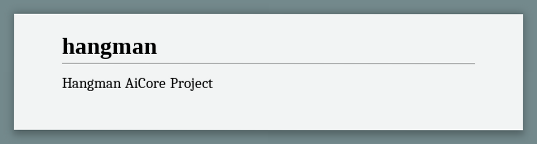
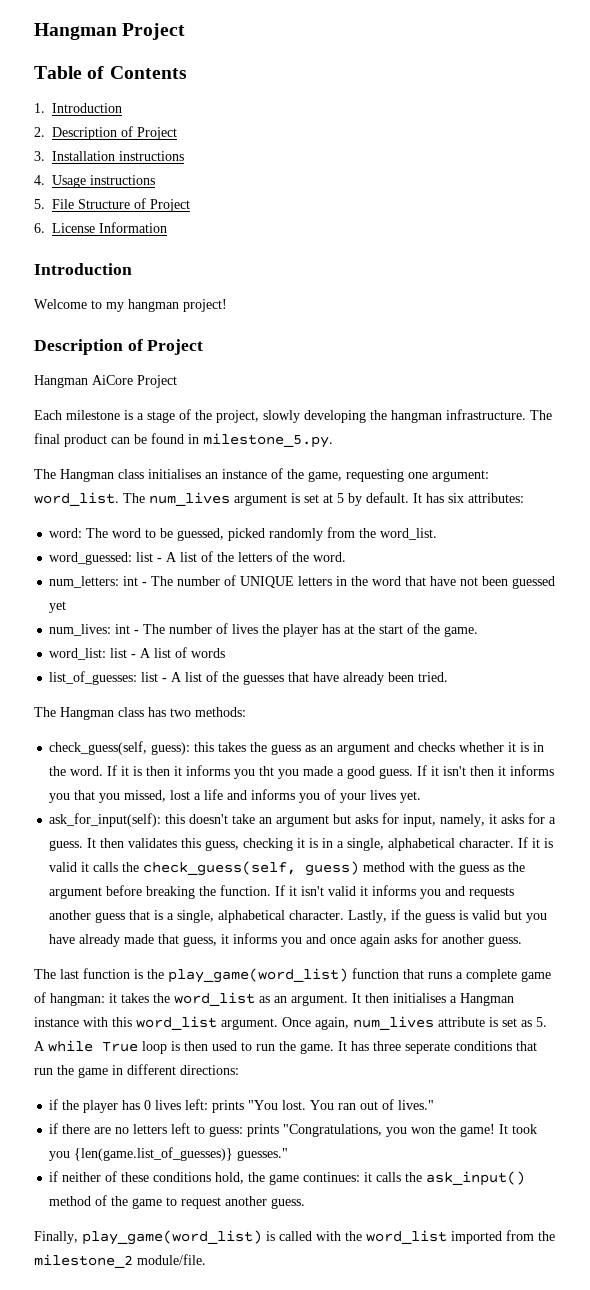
- hangman
+ Hangman Project
+ Table of Contents
+ 1. Introduction
+ 2. Description of Project
+ 3. Installation instructions
+ 4. Usage instructions
+ 5. File Structure of Project
+ 6. License Information
+ Introduction
+ Welcome to my hangman project!
+ Description of Project
  Hangman AiCore Project
+ Each milestone is a stage of the project, slowly developing the hangman infrastructure. The final product can be found in milestone_5.py.
+ The Hangman class initialises an instance of the game, requesting one argument: word_list. The num_lives argument is set at 5 by default. It has six attributes:
+ word: The word to be guessed, picked randomly from the word_list.
+ word_guessed: list - A list of the letters of the word.
+ num_letters: int - The number of UNIQUE letters in the word that have not been guessed yet
+ num_lives: int - The number of lives the player has at the start of the game.
+ word_list: list - A list of words
+ list_of_guesses: list - A list of the guesses that have already been tried.
+ The Hangman class has two methods:
+ check_guess(self, guess): this takes the guess as an argument and checks whether it is in the word. If it is then it informs you tht you made a good guess. If it isn't then it informs you that you missed, lost a life and informs you of your lives yet.
+ ask_for_input(self): this doesn't take an argument but asks for input, namely, it asks for a guess. It then validates this guess, checking it is in a single, alphabetical character. If it is valid it calls the check_guess(self, guess) method with the guess as the argument before breaking the function. If it isn't valid it informs you and requests another guess that is a single, alphabetical character. Lastly, if the guess is valid but you have already made that guess, it informs you and once again asks for another guess.
+ The last function is the play_game(word_list) function that runs a complete game of hangman: it takes the word_list as an argument. It then initialises a Hangman instance with this word_list argument. Once again, num_lives attribute is set as 5. A while True loop is then used to run the game. It has three seperate conditions that run the game in different directions:
+ if the player has 0 lives left: prints "You lost. You ran out of lives."
+ if there are no letters left to guess: prints "Congratulations, you won the game! It took you {len(game.list_of_guesses)} guesses."
+ if neither of these conditions hold, the game continues: it calls the ask_input() method of the game to request another guess.
+ Finally, play_game(word_list) is called with the word_list imported from the milestone_2 module/file.

